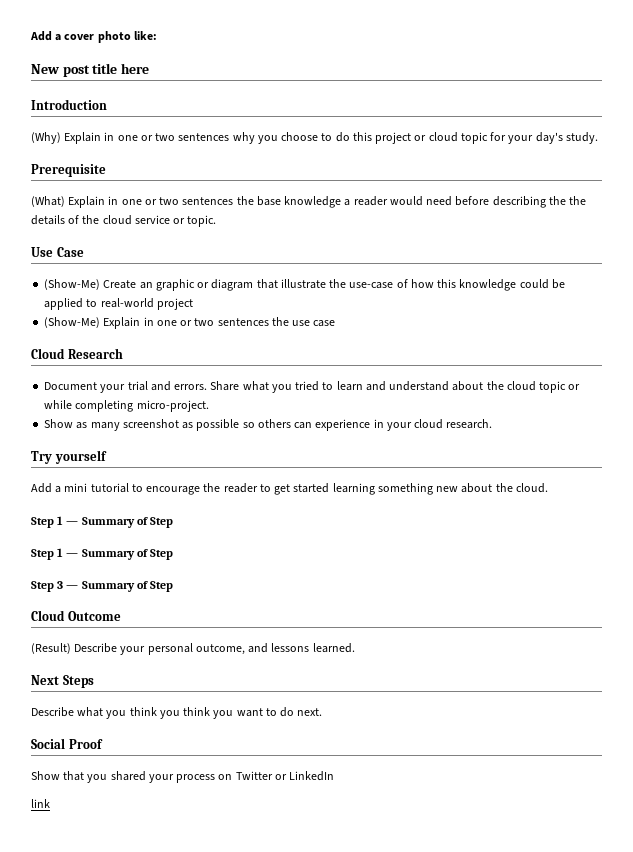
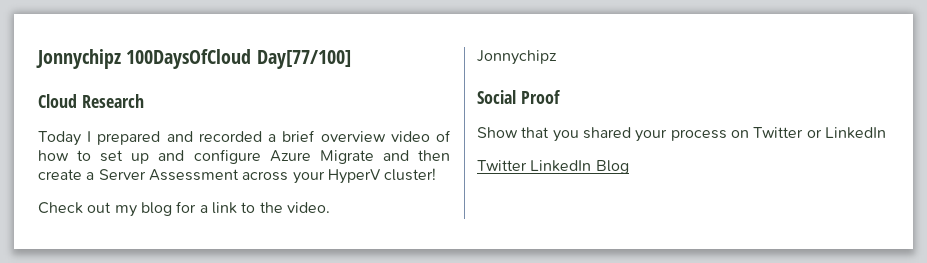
- Add a cover photo like:
- New post title here
- Introduction
- (Why) Explain in one or two sentences why you choose to do this project or cloud topic for your day's study.
- Prerequisite
- (What) Explain in one or two sentences the base knowledge a reader would need before describing the the details of the cloud service or topic.
- Use Case
- (Show-Me) Create an graphic or diagram that illustrate the use-case of how this knowledge could be applied to real-world project
- (Show-Me) Explain in one or two sentences the use case
+ Jonnychipz 100DaysOfCloud Day[77/100]
  Cloud Research
- Document your trial and errors. Share what you tried to learn and understand about the cloud topic or while completing micro-project.
- Show as many screenshot as possible so others can experience in your cloud research.
- Try yourself
- Add a mini tutorial to encourage the reader to get started learning something new about the cloud.
- Step 1 — Summary of Step
- Step 1 — Summary of Step
- Step 3 — Summary of Step
- Cloud Outcome
- (Result) Describe your personal outcome, and lessons learned.
- Next Steps
- Describe what you think you think you want to do next.
+ Today I prepared and recorded a brief overview video of how to set up and configure Azure Migrate and then create a Server Assessment across your HyperV cluster!
+ Check out my blog for a link to the video.
+ Jonnychipz
- link
+ Twitter LinkedIn Blog

